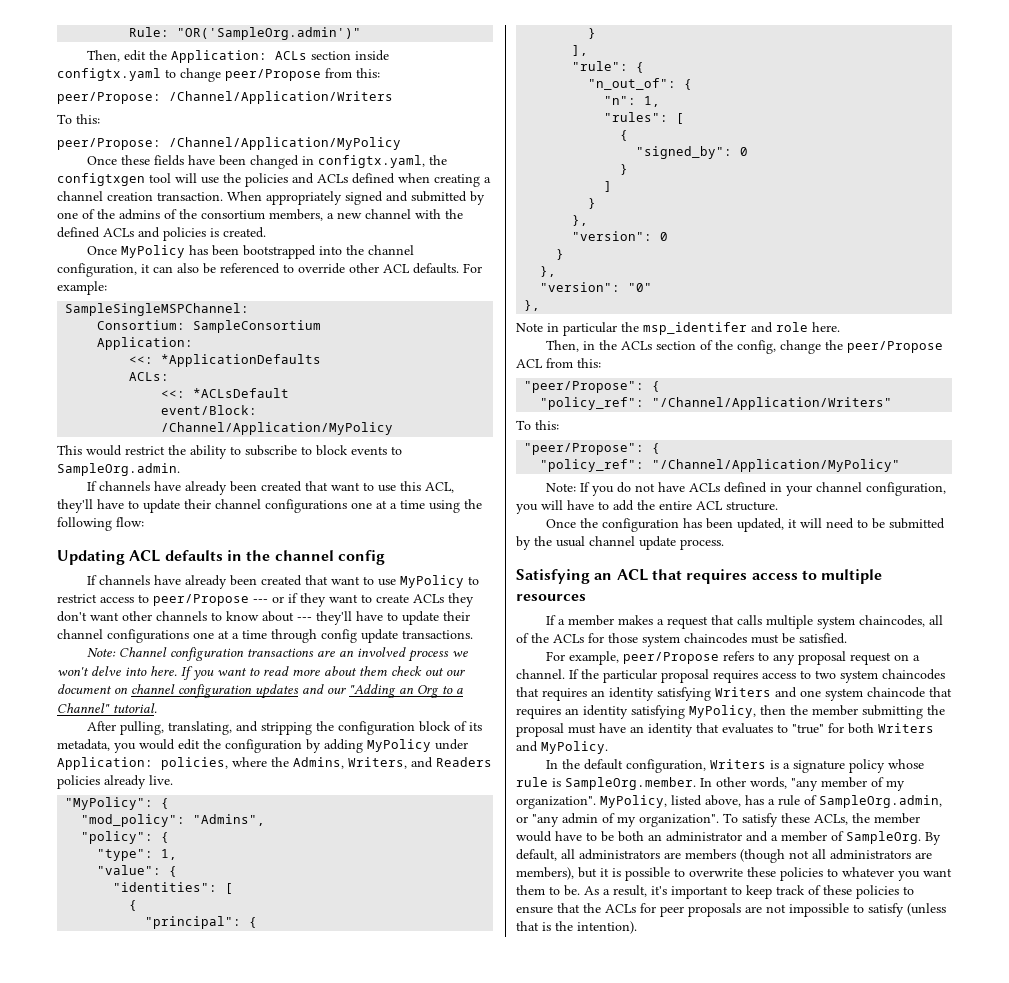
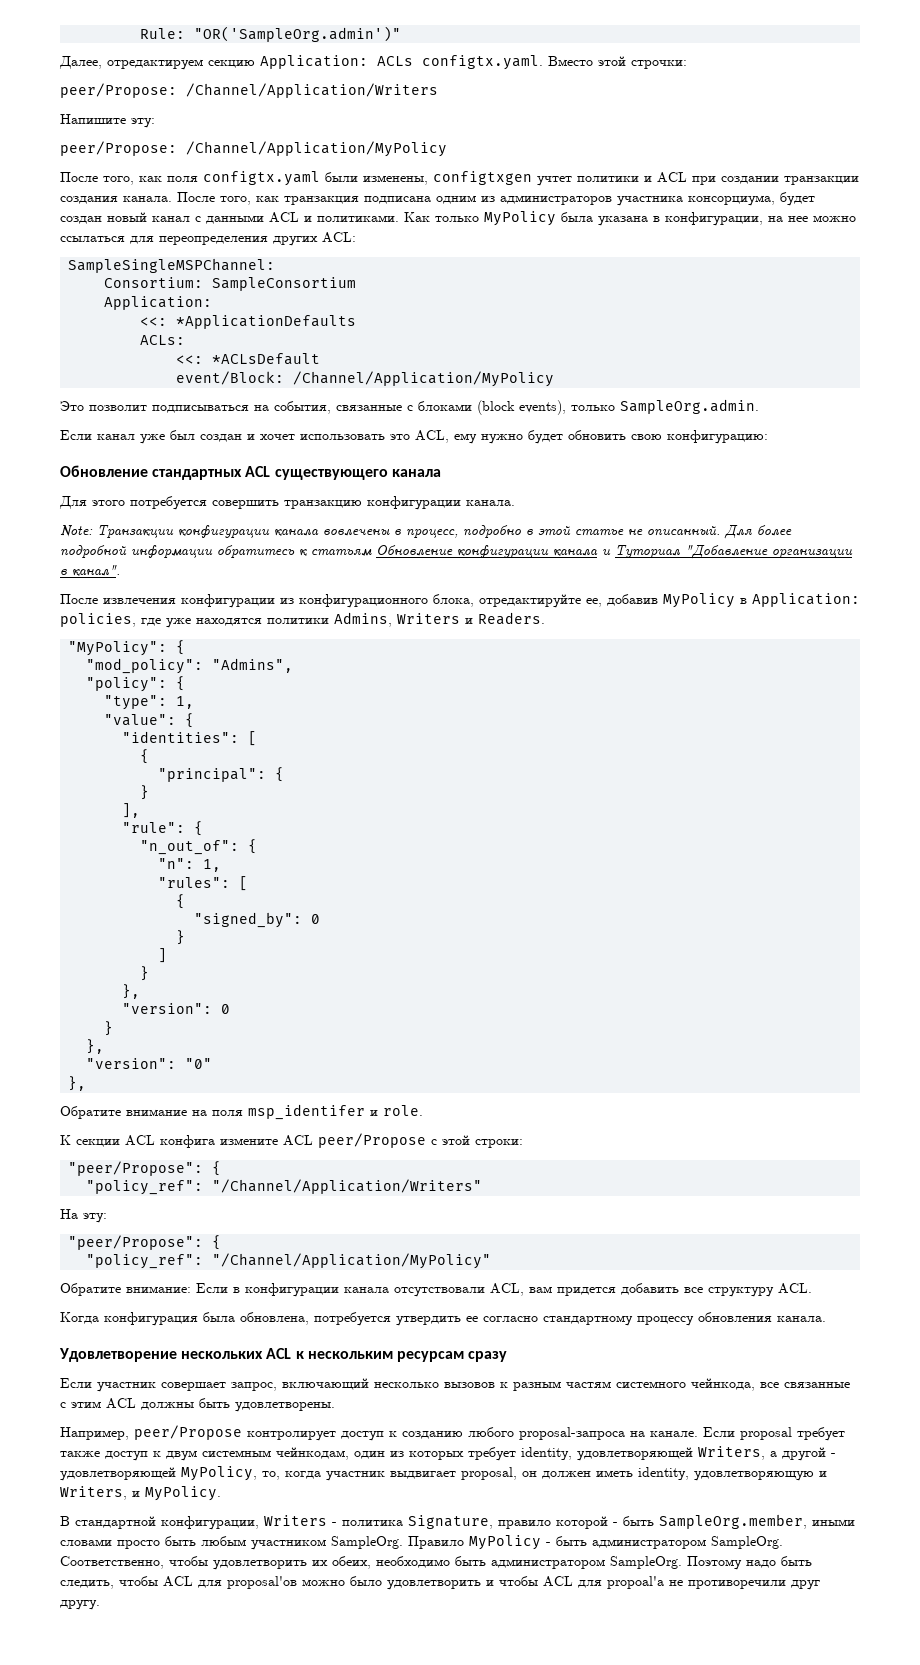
- Then, edit the Application: ACLs section inside configtx.yaml to change peer/Propose from this:
+ Далее, отредактируем секцию Application: ACLs configtx.yaml. Вместо этой строчки:
  peer/Propose: /Channel/Application/Writers
- To this:
+ Напишите эту:
- Once these fields have been changed in configtx.yaml, the configtxgen tool will use the policies and ACLs defined when creating a channel creation transaction. When appropriately signed and submitted by one of the admins of the consortium members, a new channel with the defined ACLs and policies is created.
- Once MyPolicy has been bootstrapped into the channel configuration, it can also be referenced to override other ACL defaults. For example:
+ После того, как поля configtx.yaml были изменены, configtxgen учтет политики и ACL при создании транзакции создания канала. После того, как транзакция подписана одним из администраторов участника консорциума, будет создан новый канал с данными ACL и политиками. Как только MyPolicy была указана в конфигурации, на нее можно ссылаться для переопределения других ACL:
- This would restrict the ability to subscribe to block events to SampleOrg.admin.
- If channels have already been created that want to use this ACL, they'll have to update their channel configurations one at a time using the following flow:
- Updating ACL defaults in the channel config
- If channels have already been created that want to use MyPolicy to restrict access to peer/Propose --- or if they want to create ACLs they don't want other channels to know about --- they'll have to update their channel configurations one at a time through config update transactions.
- Note: Channel configuration transactions are an involved process we won't delve into here. If you want to read more about them check out our document on channel configuration updates and our "Adding an Org to a Channel" tutorial.
- After pulling, translating, and stripping the configuration block of its metadata, you would edit the configuration by adding MyPolicy under Application: policies, where the Admins, Writers, and Readers policies already live.
+ Это позволит подписываться на события, связанные с блоками (block events), только SampleOrg.admin.
+ Если канал уже был создан и хочет использовать это ACL, ему нужно будет обновить свою конфигурацию:
+ Обновление стандартных ACL существующего канала
+ Для этого потребуется совершить транзакцию конфигурации канала.
+ Note: Транзакции конфигурации канала вовлечены в процесс, подробно в этой статье не описанный. Для более подробной информации обратитесь к статьям Обновление конфигурации канала и Туториал "Добавление организации в канал".
+ После извлечения конфигурации из конфигурационного блока, отредактируйте ее, добавив MyPolicy в Application: policies, где уже находятся политики Admins, Writers и Readers.
- Note in particular the msp_identifer and role here.
- Then, in the ACLs section of the config, change the peer/Propose ACL from this:
+ Обратите внимание на поля msp_identifer и role.
+ К секции ACL конфига измените ACL peer/Propose с этой строки:
  "policy_ref": "/Channel/Application/Writers"
- To this:
+ На эту:
- Note: If you do not have ACLs defined in your channel configuration, you will have to add the entire ACL structure.
- Once the configuration has been updated, it will need to be submitted by the usual channel update process.
- Satisfying an ACL that requires access to multiple resources
- If a member makes a request that calls multiple system chaincodes, all of the ACLs for those system chaincodes must be satisfied.
- For example, peer/Propose refers to any proposal request on a channel. If the particular proposal requires access to two system chaincodes that requires an identity satisfying Writers and one system chaincode that requires an identity satisfying MyPolicy, then the member submitting the proposal must have an identity that evaluates to "true" for both Writers and MyPolicy.
- In the default configuration, Writers is a signature policy whose rule is SampleOrg.member. In other words, "any member of my organization". MyPolicy, listed above, has a rule of SampleOrg.admin, or "any admin of my organization". To satisfy these ACLs, the member would have to be both an administrator and a member of SampleOrg. By default, all administrators are members (though not all administrators are members), but it is possible to overwrite these policies to whatever you want them to be. As a result, it's important to keep track of these policies to ensure that the ACLs for peer proposals are not impossible to satisfy (unless that is the intention).
+ Обратите внимание: Если в конфигурации канала отсутствовали ACL, вам придется добавить все структуру ACL.
+ Когда конфигурация была обновлена, потребуется утвердить ее согласно стандартному процессу обновления канала.
+ Удовлетворение нескольких ACL к нескольким ресурсам сразу
+ Если участник совершает запрос, включающий несколько вызовов к разным частям системного чейнкода, все связанные с этим ACL должны быть удовлетворены.
+ Например, peer/Propose контролирует доступ к созданию любого proposal-запроса на канале. Если proposal требует также доступ к двум системным чейнкодам, один из которых требует identity, удовлетворяющей Writers, а другой - удовлетворяющей MyPolicy, то, когда участник выдвигает proposal, он должен иметь identity, удовлетворяющую и Writers, и MyPolicy.
+ В стандартной конфигурации, Writers - политика Signature, правило которой - быть SampleOrg.member, иными словами просто быть любым участником SampleOrg. Правило MyPolicy - быть администратором SampleOrg. Соответственно, чтобы удовлетворить их обеих, необходимо быть администратором SampleOrg. Поэтому надо быть следить, чтобы ACL для proposal'ов можно было удовлетворить и чтобы ACL для propoal'а не противоречили друг другу.

